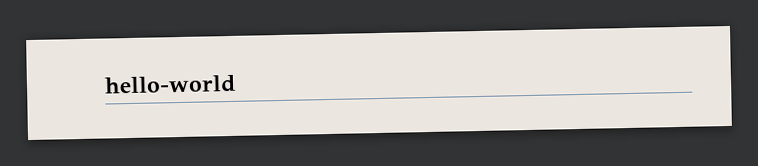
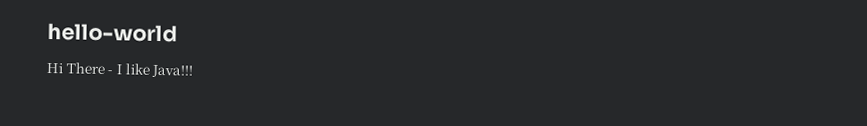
+ Hi There - I like Java!!!

